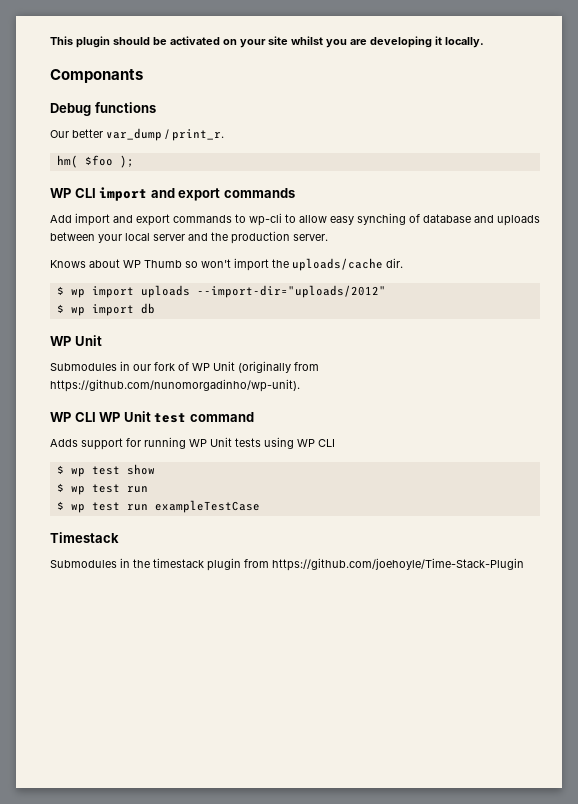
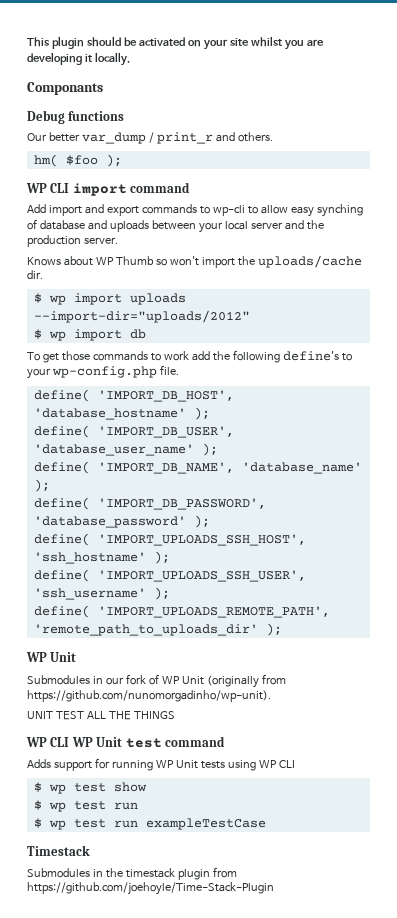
- Our better var_dump / print_r.
+ Our better var_dump / print_r and others.
- WP CLI import and export commands
+ WP CLI import command
+ To get those commands to work add the following define's to your wp-config.php file.
+ define( 'IMPORT_DB_HOST', 'database_hostname' );
+ define( 'IMPORT_DB_USER', 'database_user_name' );
+ define( 'IMPORT_DB_NAME', 'database_name' );
+ define( 'IMPORT_DB_PASSWORD', 'database_password' );
+ define( 'IMPORT_UPLOADS_SSH_HOST', 'ssh_hostname' );
+ define( 'IMPORT_UPLOADS_SSH_USER', 'ssh_username' );
+ define( 'IMPORT_UPLOADS_REMOTE_PATH', 'remote_path_to_uploads_dir' );
+ UNIT TEST ALL THE THINGS

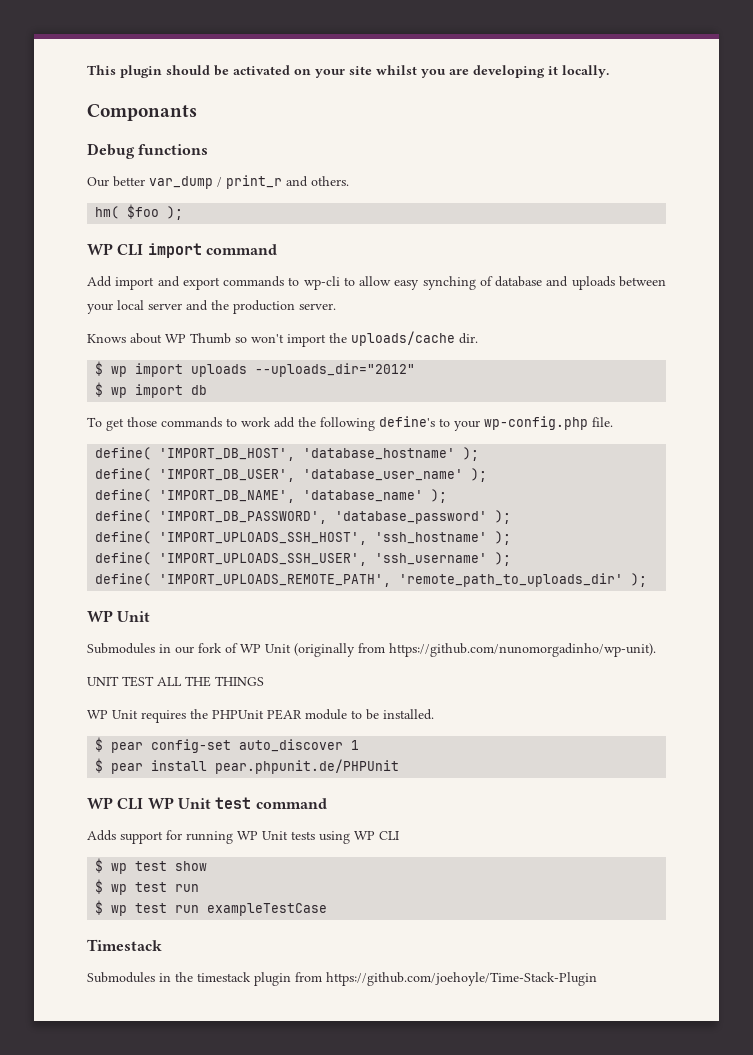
- $ wp import uploads --import-dir="uploads/2012"
+ $ wp import uploads --uploads_dir="2012"
+ WP Unit requires the PHPUnit PEAR module to be installed.
+ $ pear config-set auto_discover 1
+ $ pear install pear.phpunit.de/PHPUnit

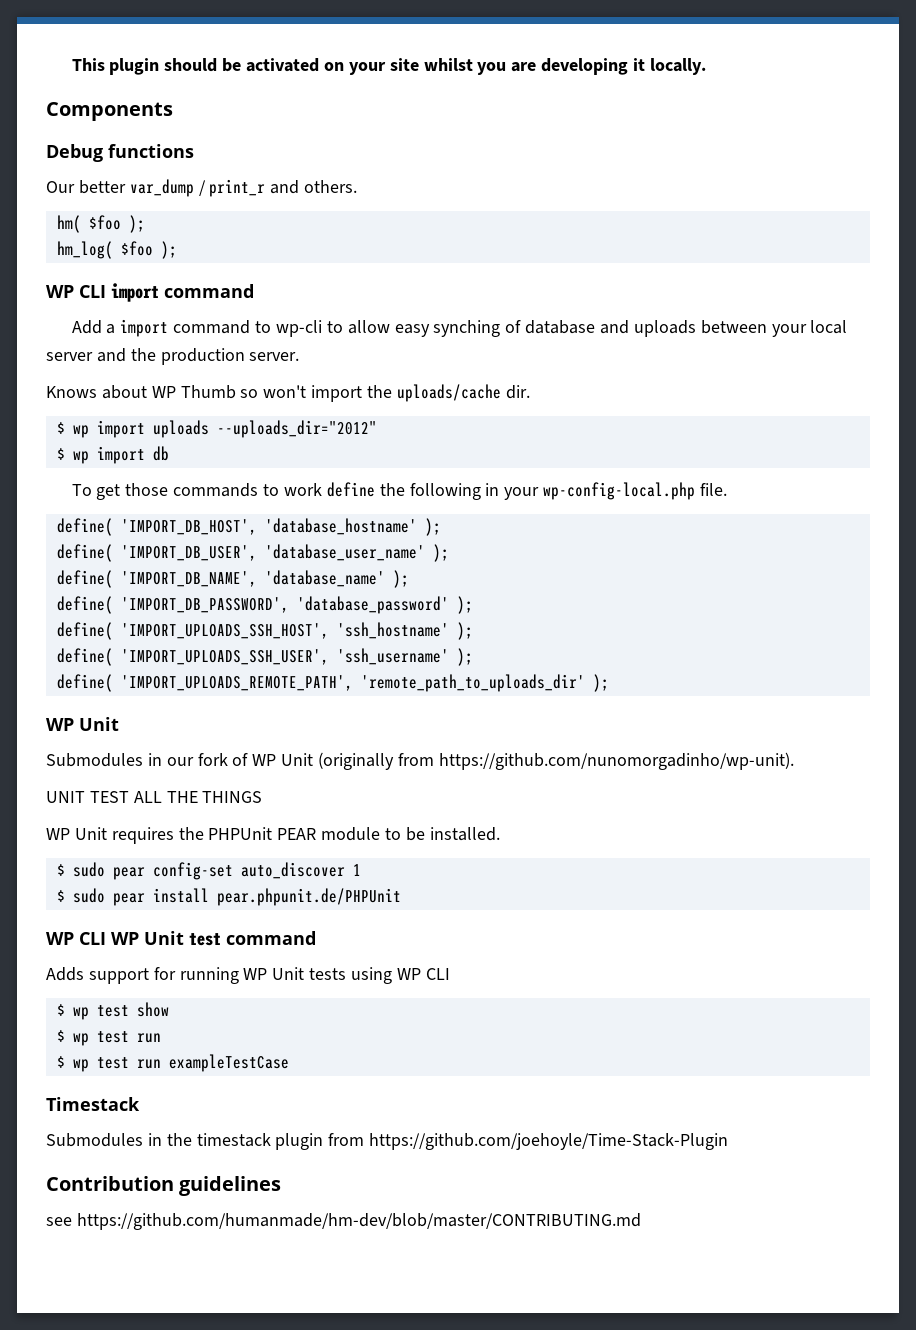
- Componants
+ Components
+ hm_log( $foo );
- Add import and export commands to wp-cli to allow easy synching of database and uploads between your local server and the production server.
+ Add a import command to wp-cli to allow easy synching of database and uploads between your local server and the production server.
- To get those commands to work add the following define's to your wp-config.php file.
+ To get those commands to work define the following in your wp-config-local.php file.
- $ pear config-set auto_discover 1
+ $ sudo pear config-set auto_discover 1
- $ pear install pear.phpunit.de/PHPUnit
+ $ sudo pear install pear.phpunit.de/PHPUnit
+ Contribution guidelines
+ see https://github.com/humanmade/hm-dev/blob/master/CONTRIBUTING.md

